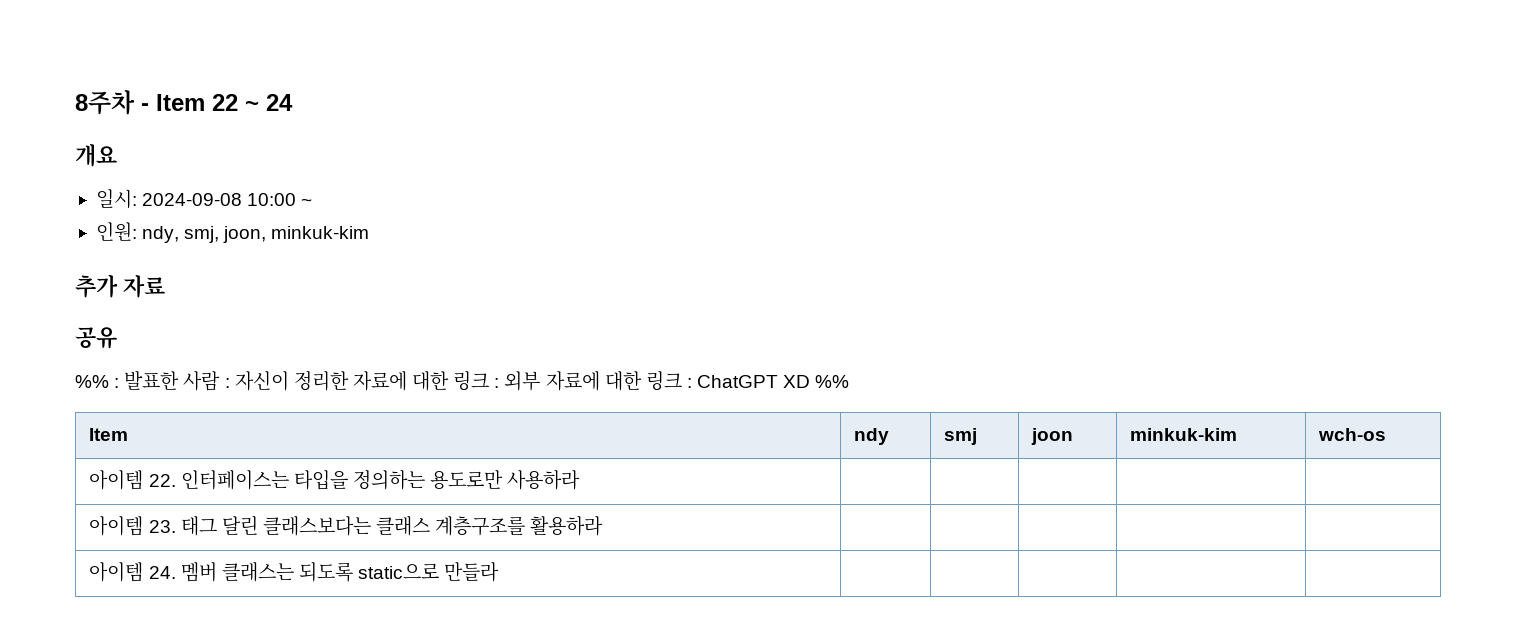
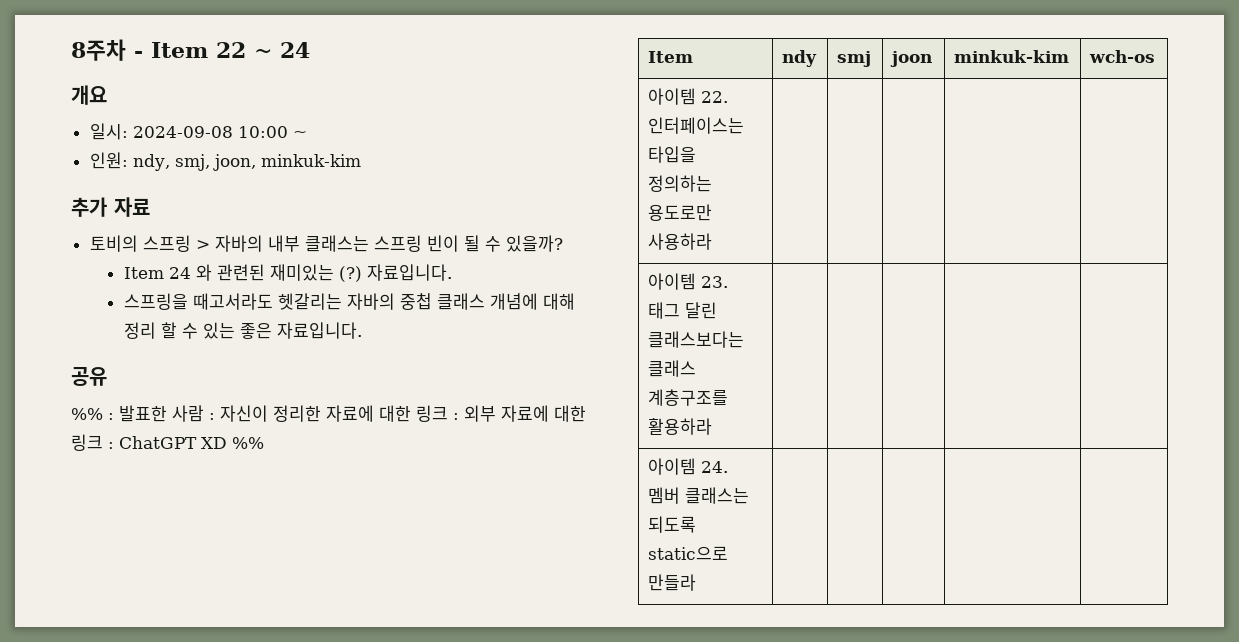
+ 토비의 스프링 > 자바의 내부 클래스는 스프링 빈이 될 수 있을까?
+ Item 24 와 관련된 재미있는 (?) 자료입니다.
+ 스프링을 때고서라도 헷갈리는 자바의 중첩 클래스 개념에 대해 정리 할 수 있는 좋은 자료입니다.

